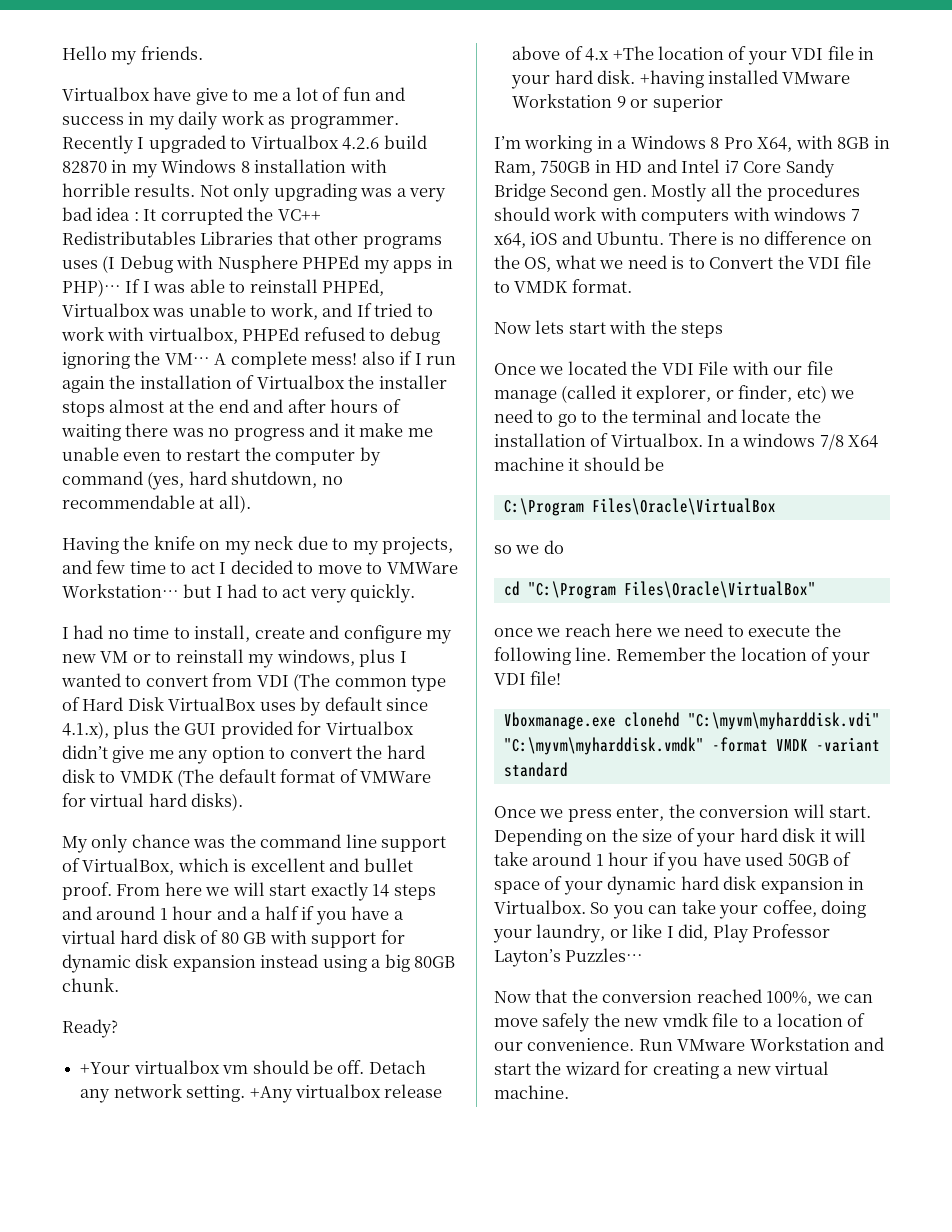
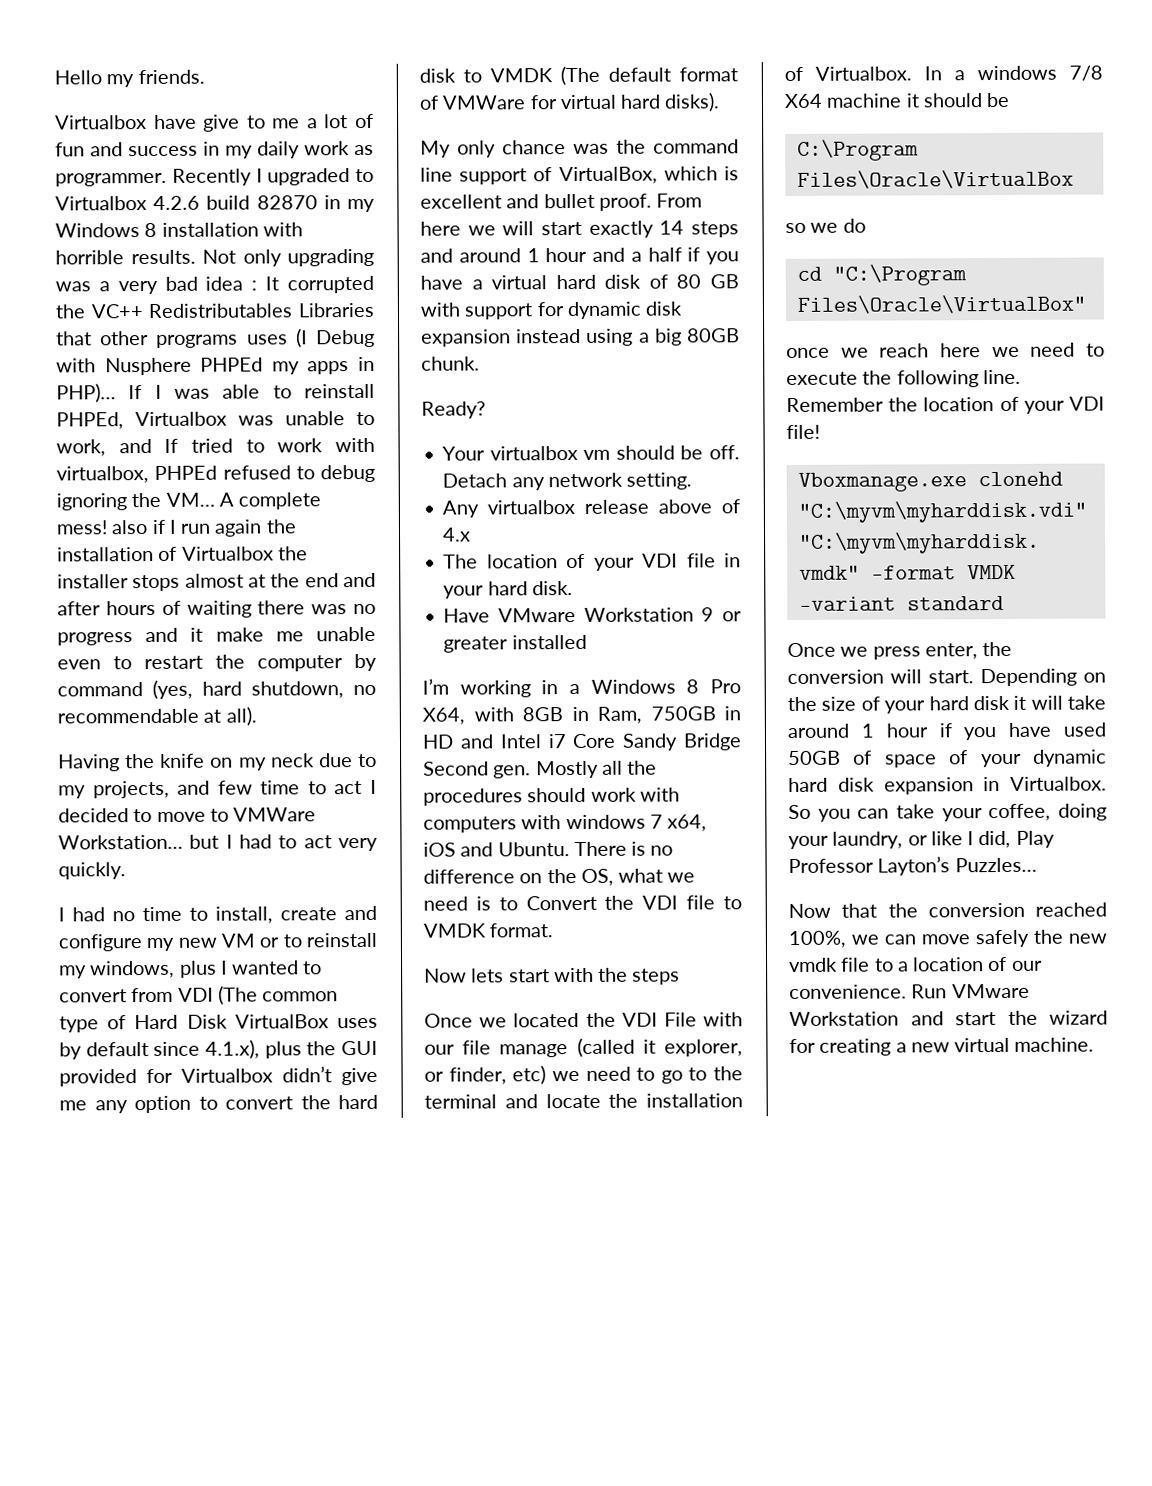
- +Your virtualbox vm should be off.
+ Your virtualbox vm should be off.
- Detach any network setting. +Any virtualbox release above of 4.x +The location of your VDI file in your hard disk. +having installed VMware Workstation 9 or superior
+ Detach any network setting.
+ Any virtualbox release above of 4.x
+ The location of your VDI file in your hard disk.
+ Have VMware Workstation 9 or greater installed

